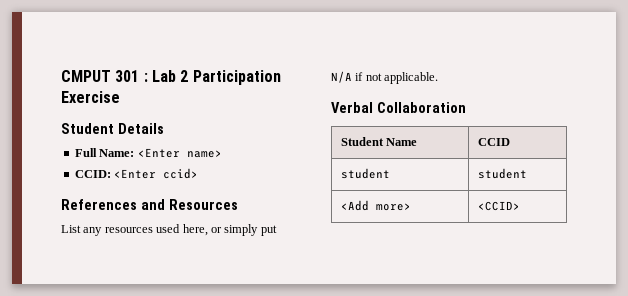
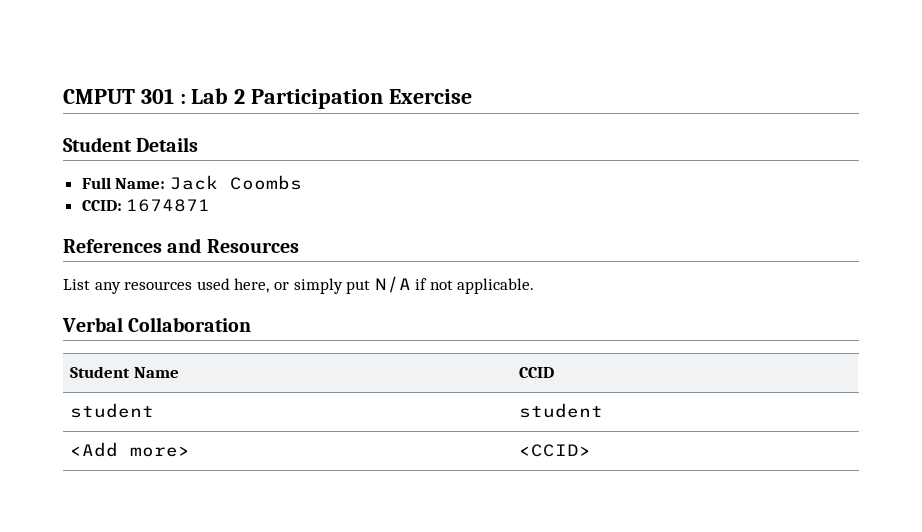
- Full Name: <Enter name>
+ Full Name: Jack Coombs
- CCID: <Enter ccid>
+ CCID: 1674871

